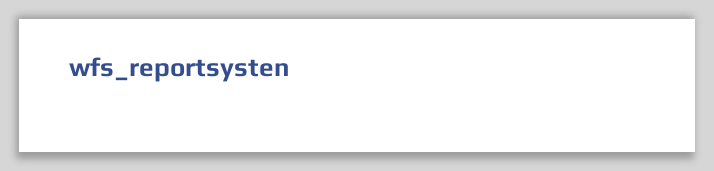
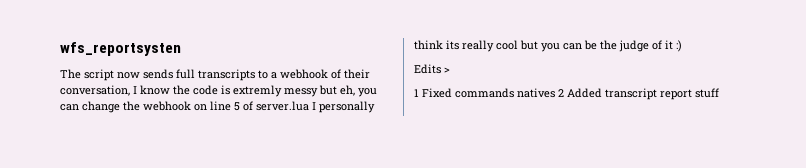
+ The script now sends full transcripts to a webhook of their conversation, I know the code is extremly messy but eh, you can change the webhook on line 5 of server.lua I personally think its really cool but you can be the judge of it :)
+ Edits >
+ 1 Fixed commands natives 2 Added transcript report stuff

